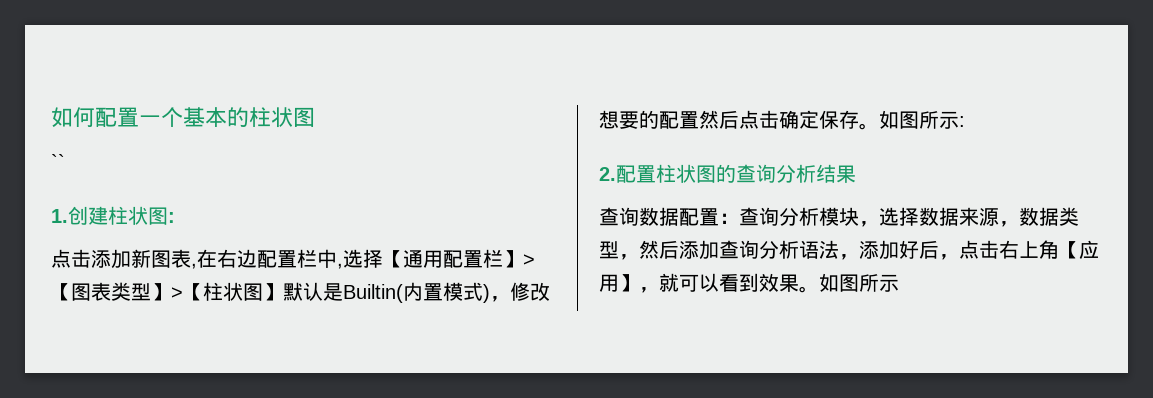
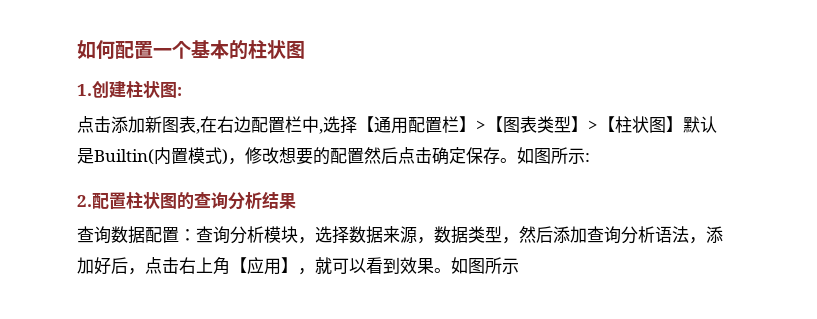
- ``

